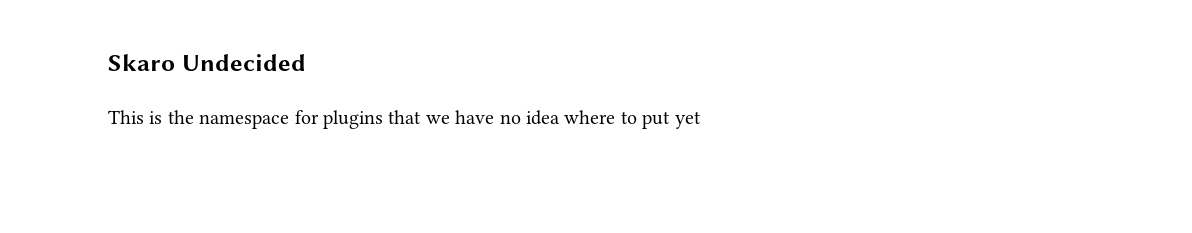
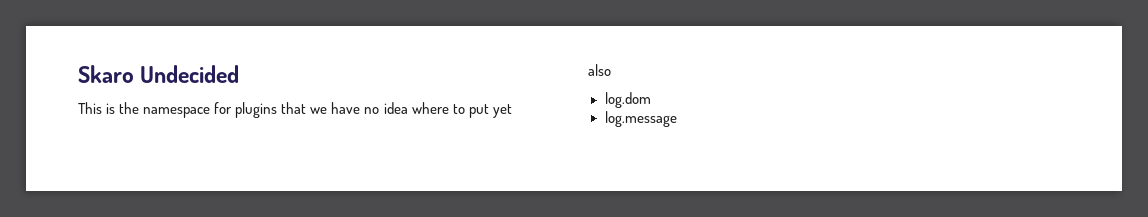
+ also
+ log.dom
+ log.message

